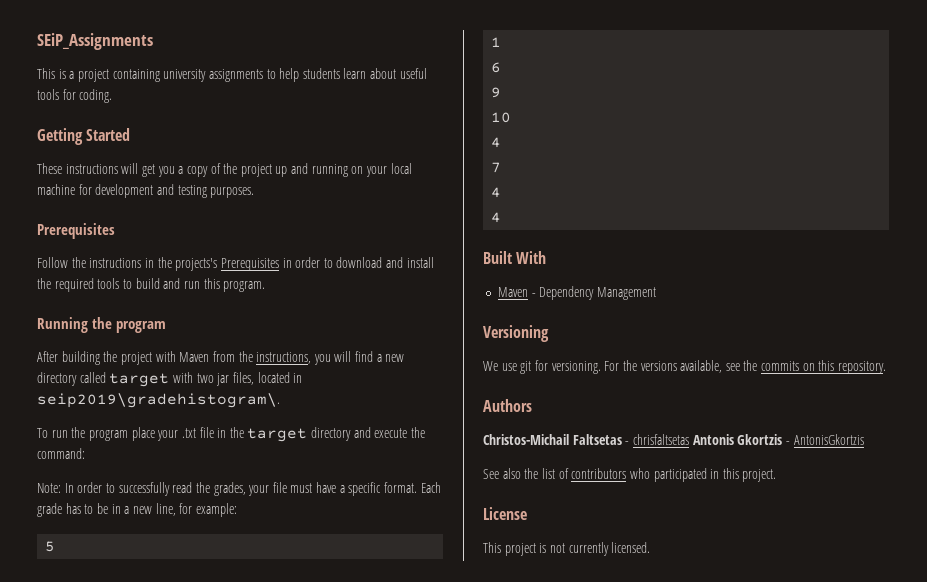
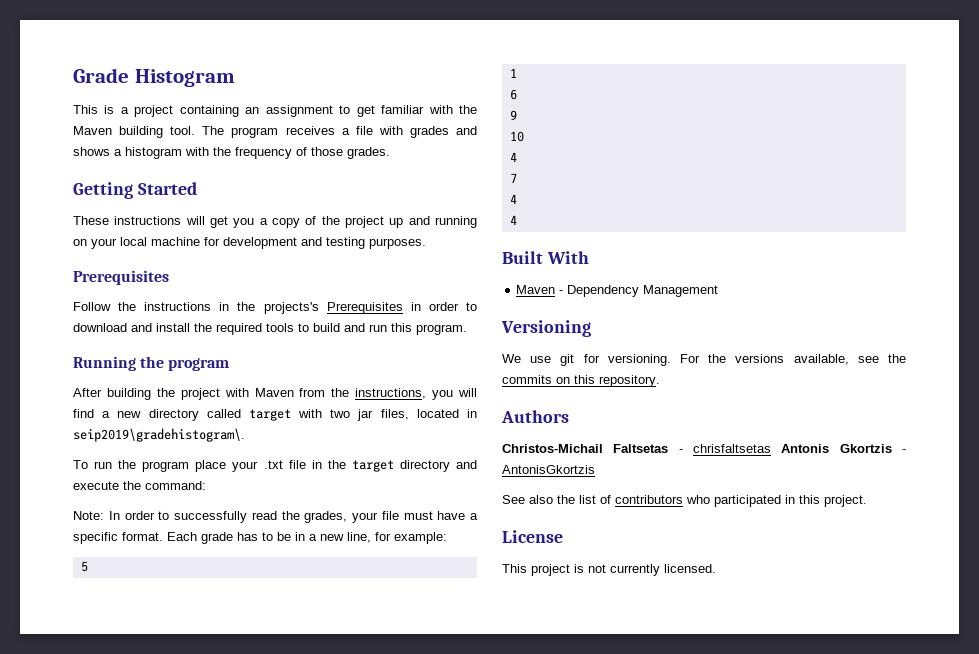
- SEiP_Assignments
+ Grade Histogram
- This is a project containing university assignments to help students learn about useful tools for coding.
+ This is a project containing an assignment to get familiar with the Maven building tool. The program receives a file with grades and shows a histogram with the frequency of those grades.

